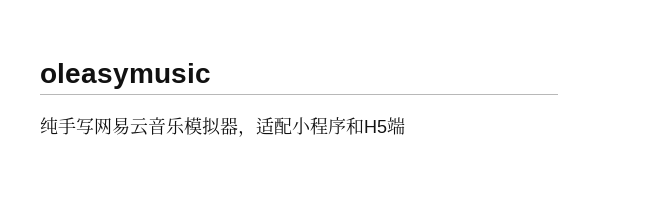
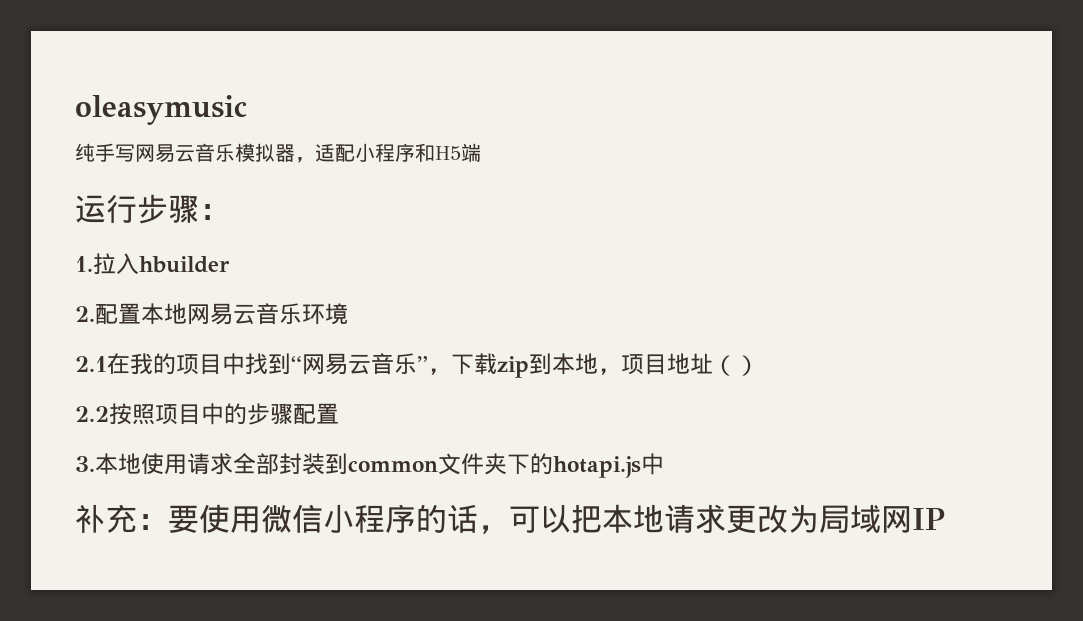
+ 运行步骤：
+ 1.拉入hbuilder
+ 2.配置本地网易云音乐环境
+ 2.1在我的项目中找到“网易云音乐”，下载zip到本地，项目地址（）
+ 2.2按照项目中的步骤配置
+ 3.本地使用请求全部封装到common文件夹下的hotapi.js中
+ 补充：要使用微信小程序的话，可以把本地请求更改为局域网IP

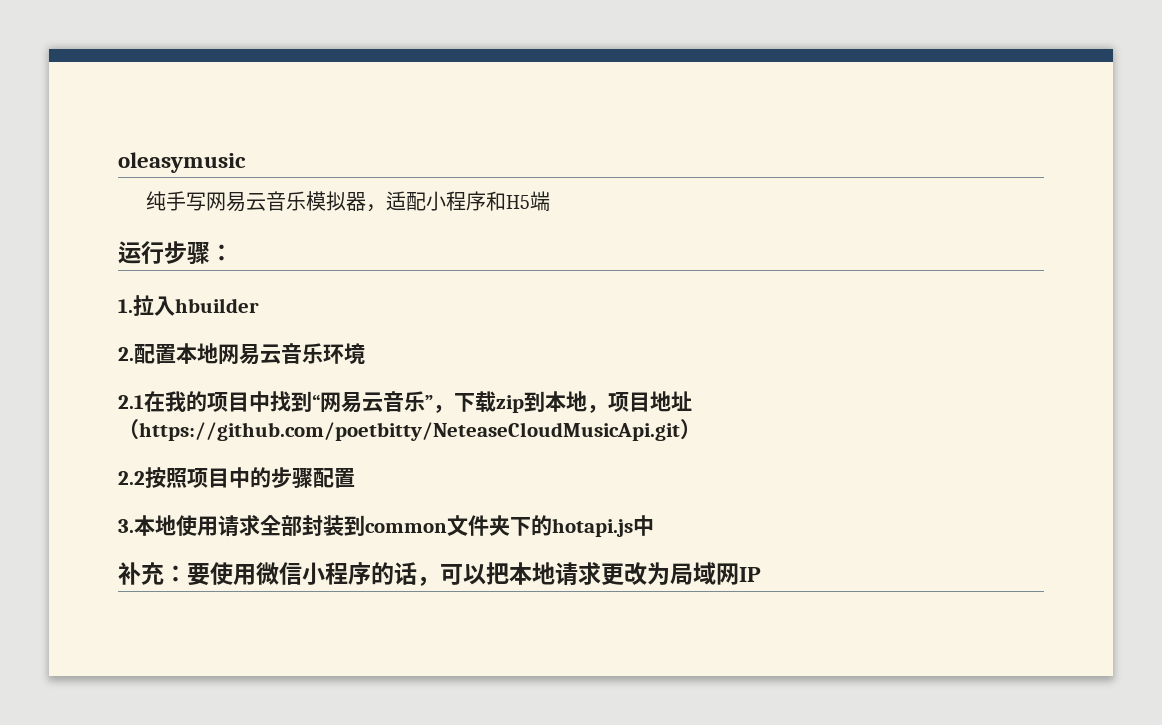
- 2.1在我的项目中找到“网易云音乐”，下载zip到本地，项目地址（）
+ 2.1在我的项目中找到“网易云音乐”，下载zip到本地，项目地址（https://github.com/poetbitty/NeteaseCloudMusicApi.git）

